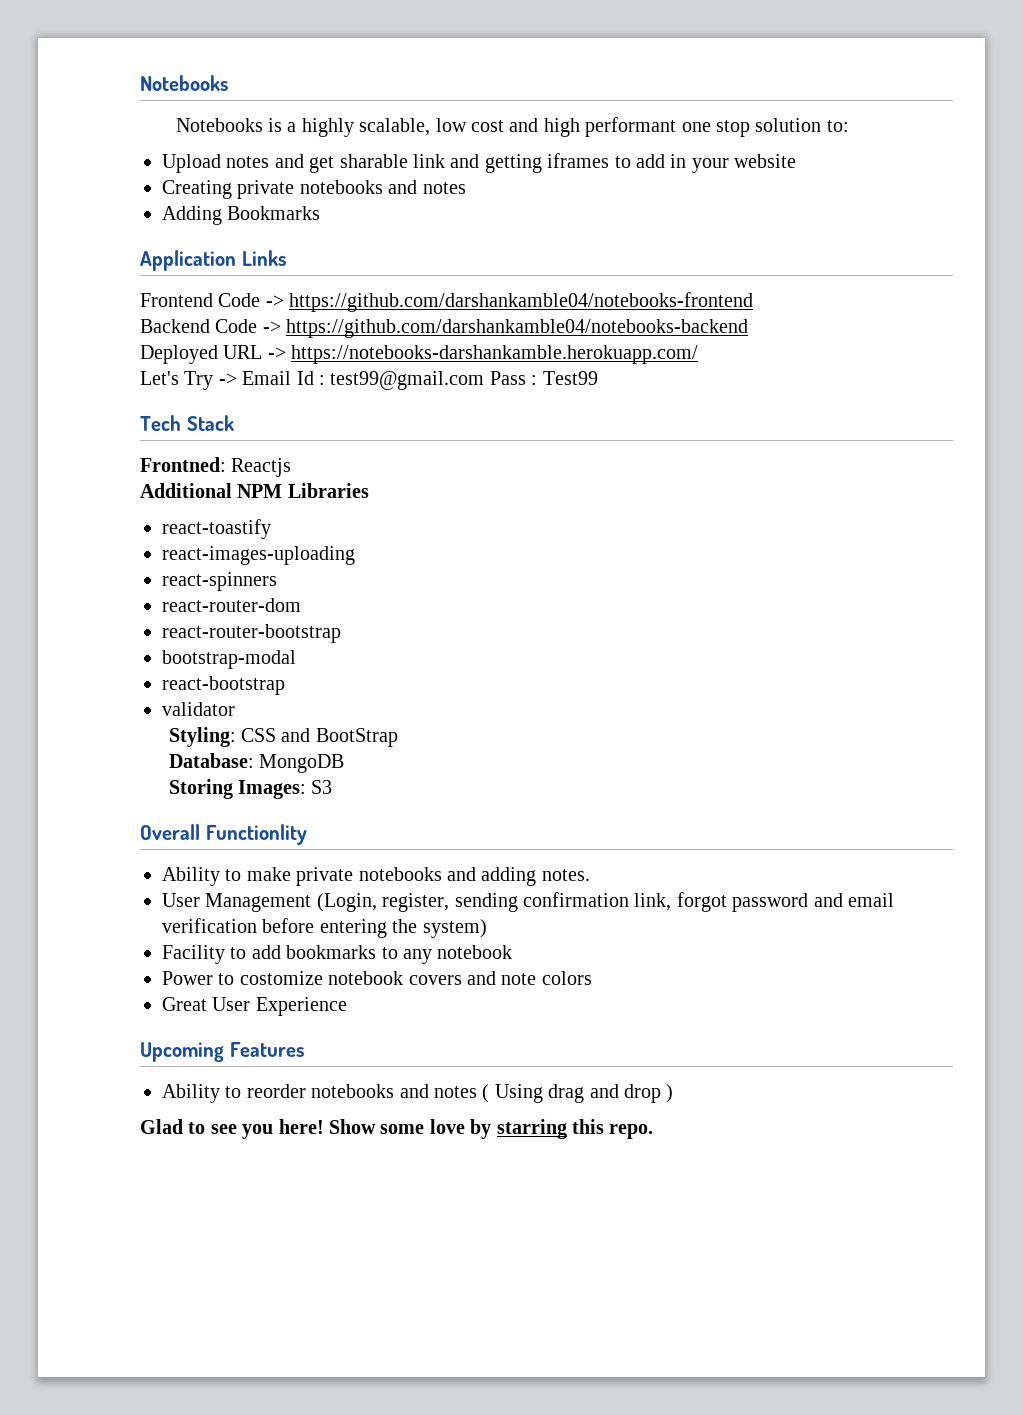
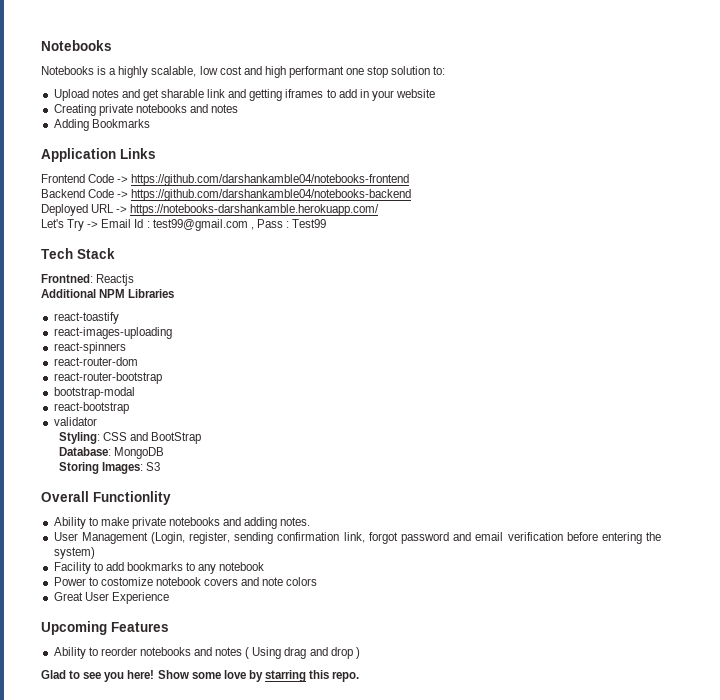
- Let's Try -> Email Id : test99@gmail.com Pass : Test99
+ Let's Try -> Email Id : test99@gmail.com , Pass : Test99

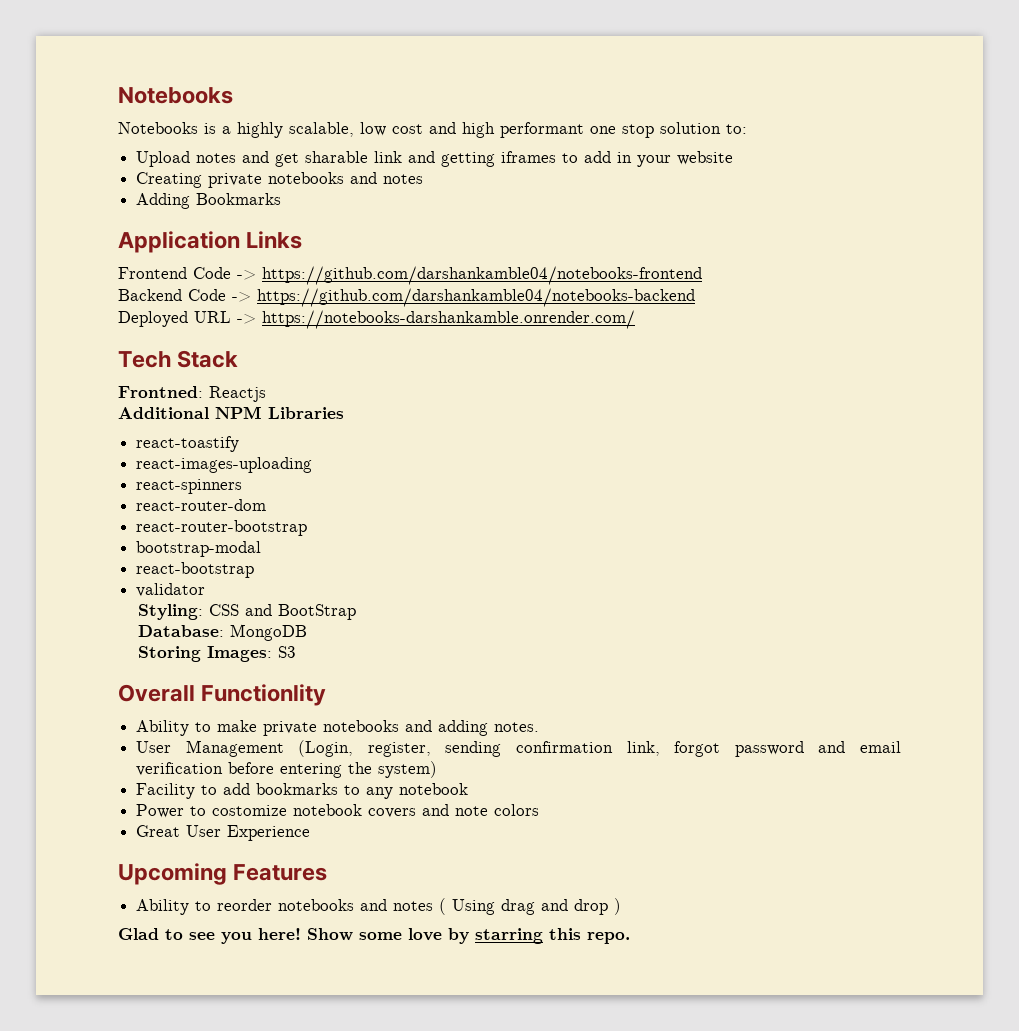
- Deployed URL -> https://notebooks-darshankamble.herokuapp.com/
- Let's Try -> Email Id : test99@gmail.com , Pass : Test99
+ Deployed URL -> https://notebooks-darshankamble.onrender.com/

